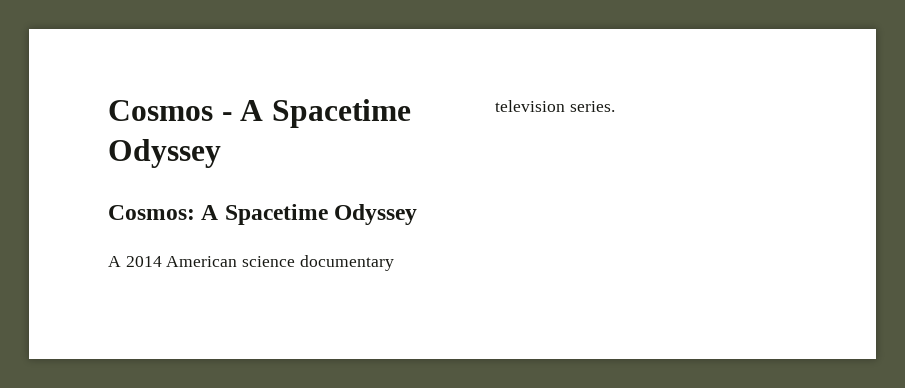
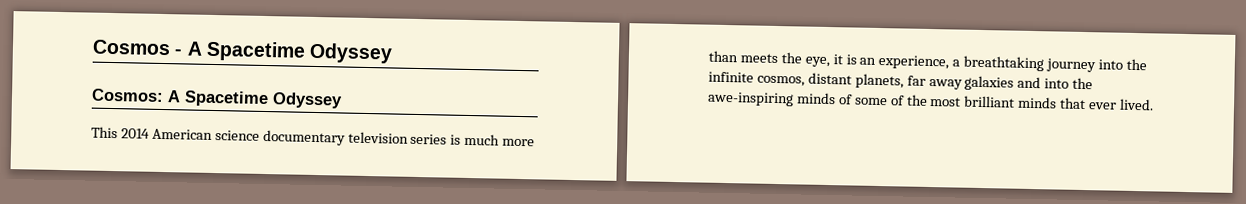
- A 2014 American science documentary television series.
+ This 2014 American science documentary television series is much more than meets the eye, it is an experience, a breathtaking journey into the infinite cosmos, distant planets, far away galaxies and into the awe-inspiring minds of some of the most brilliant minds that ever lived.

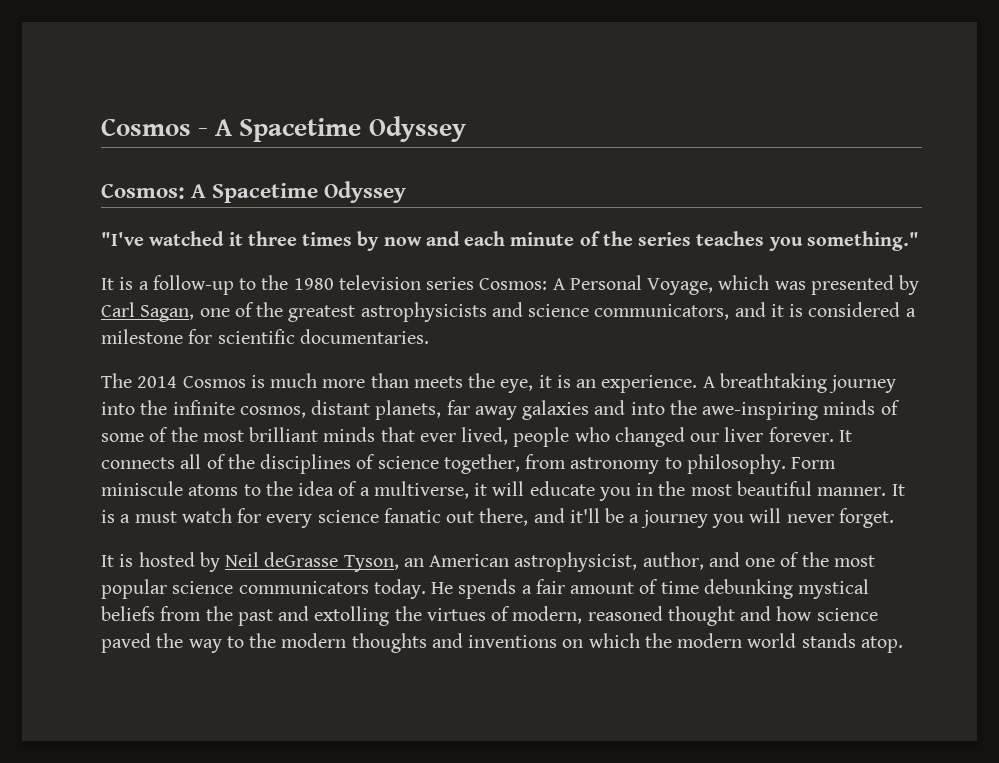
- This 2014 American science documentary television series is much more than meets the eye, it is an experience, a breathtaking journey into the infinite cosmos, distant planets, far away galaxies and into the awe-inspiring minds of some of the most brilliant minds that ever lived.
+ "I've watched it three times by now and each minute of the series teaches you something."
+ It is a follow-up to the 1980 television series Cosmos: A Personal Voyage, which was presented by Carl Sagan, one of the greatest astrophysicists and science communicators, and it is considered a milestone for scientific documentaries.
+ The 2014 Cosmos is much more than meets the eye, it is an experience. A breathtaking journey into the infinite cosmos, distant planets, far away galaxies and into the awe-inspiring minds of some of the most brilliant minds that ever lived, people who changed our liver forever. It connects all of the disciplines of science together, from astronomy to philosophy. Form miniscule atoms to the idea of a multiverse, it will educate you in the most beautiful manner. It is a must watch for every science fanatic out there, and it'll be a journey you will never forget.
+ It is hosted by Neil deGrasse Tyson, an American astrophysicist, author, and one of the most popular science communicators today. He spends a fair amount of time debunking mystical beliefs from the past and extolling the virtues of modern, reasoned thought and how science paved the way to the modern thoughts and inventions on which the modern world stands atop.

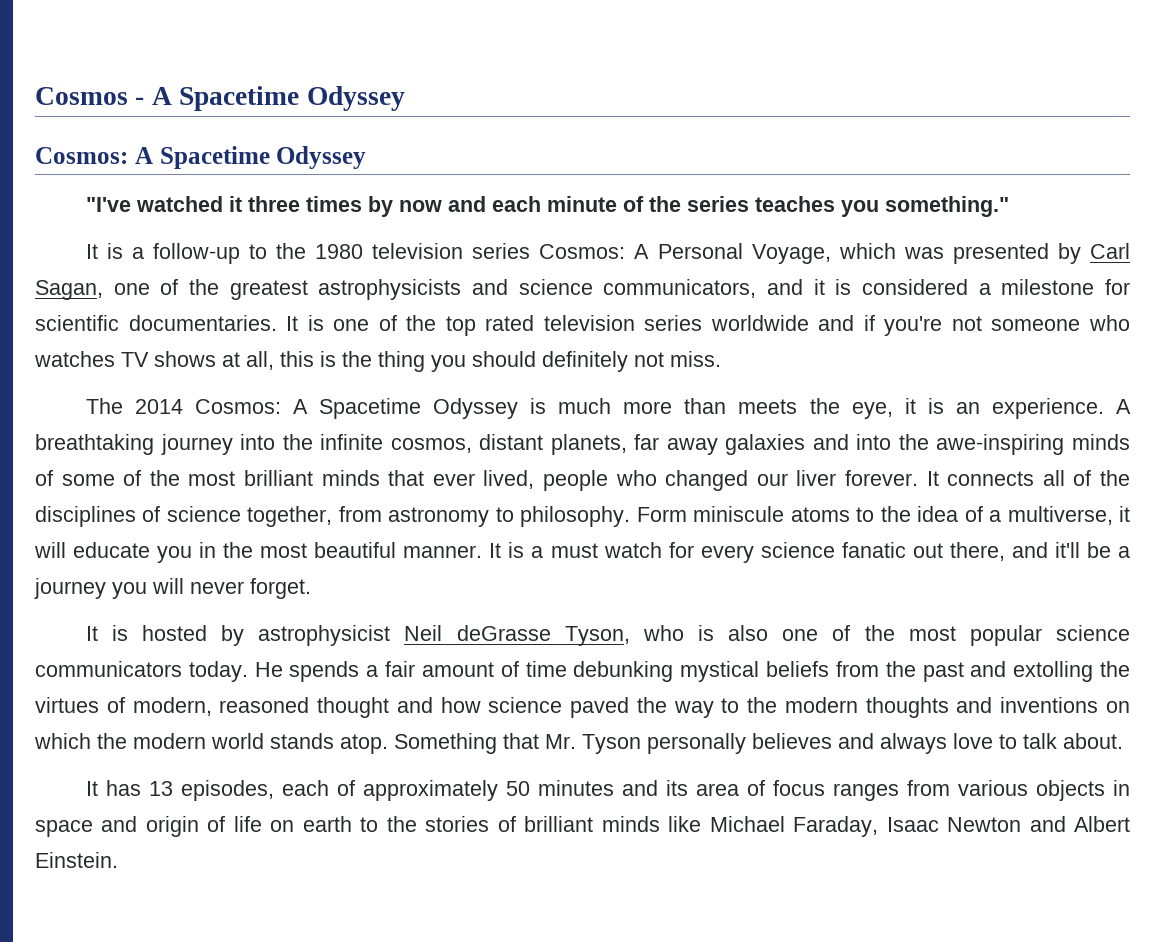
- It is a follow-up to the 1980 television series Cosmos: A Personal Voyage, which was presented by Carl Sagan, one of the greatest astrophysicists and science communicators, and it is considered a milestone for scientific documentaries.
- The 2014 Cosmos is much more than meets the eye, it is an experience.
+ It is a follow-up to the 1980 television series Cosmos: A Personal Voyage, which was presented by Carl Sagan, one of the greatest astrophysicists and science communicators, and it is considered a milestone for scientific documentaries. It is one of the top rated television series worldwide and if you're not someone who watches TV shows at all, this is the thing you should definitely not miss.
+ The 2014 Cosmos: A Spacetime Odyssey is much more than meets the eye, it is an experience.
- It is hosted by Neil deGrasse Tyson, an American astrophysicist, author, and one of the most popular science communicators today.
+ It is hosted by astrophysicist Neil deGrasse Tyson, who is also one of the most popular science communicators today.
+ Something that Mr. Tyson personally believes and always love to talk about.
+ It has 13 episodes, each of approximately 50 minutes and its area of focus ranges from various objects in space and origin of life on earth to the stories of brilliant minds like Michael Faraday, Isaac Newton and Albert Einstein.

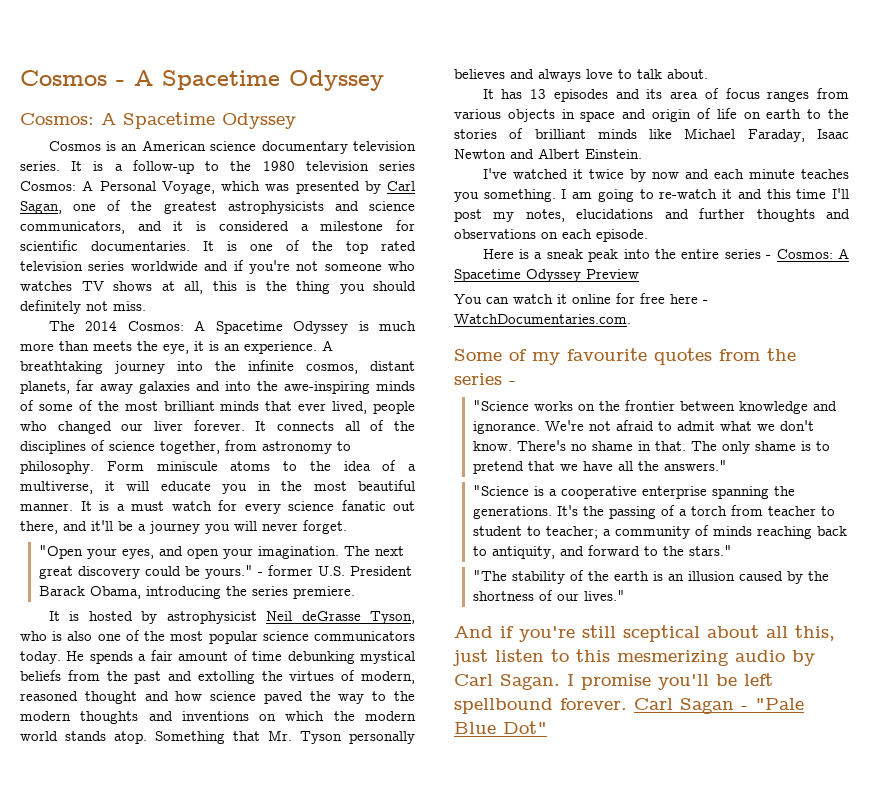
- "I've watched it three times by now and each minute of the series teaches you something."
- It is a follow-up to the 1980 television series Cosmos: A Personal Voyage, which was presented by Carl Sagan, one of the greatest astrophysicists and science communicators, and it is considered a milestone for scientific documentaries.
+ Cosmos is an American science documentary television series. It is a follow-up to the 1980 television series Cosmos: A Personal Voyage, which was presented by Carl Sagan, one of the greatest astrophysicists and science communicators, and it is considered a milestone for scientific documentaries.
+ "Open your eyes, and open your imagination. The next great discovery could be yours." - former U.S. President Barack Obama, introducing the series premiere.
- It has 13 episodes, each of approximately 50 minutes and its area of focus ranges from various objects in space and origin of life on earth to the stories of brilliant minds like Michael Faraday, Isaac Newton and Albert Einstein.
+ It has 13 episodes and its area of focus ranges from various objects in space and origin of life on earth to the stories of brilliant minds like Michael Faraday, Isaac Newton and Albert Einstein.
+ I've watched it twice by now and each minute teaches you something. I am going to re-watch it and this time I'll post my notes, elucidations and further thoughts and observations on each episode.
+ Here is a sneak peak into the entire series - Cosmos: A Spacetime Odyssey Preview
+ You can watch it online for free here - WatchDocumentaries.com.
+ Some of my favourite quotes from the series -
+ "Science works on the frontier between knowledge and ignorance. We're not afraid to admit what we don't know. There's no shame in that. The only shame is to pretend that we have all the answers."
+ "Science is a cooperative enterprise spanning the generations. It's the passing of a torch from teacher to student to teacher; a community of minds reaching back to antiquity, and forward to the stars."
+ "The stability of the earth is an illusion caused by the shortness of our lives."
+ And if you're still sceptical about all this, just listen to this mesmerizing audio by Carl Sagan. I promise you'll be left spellbound forever. Carl Sagan - "Pale Blue Dot"

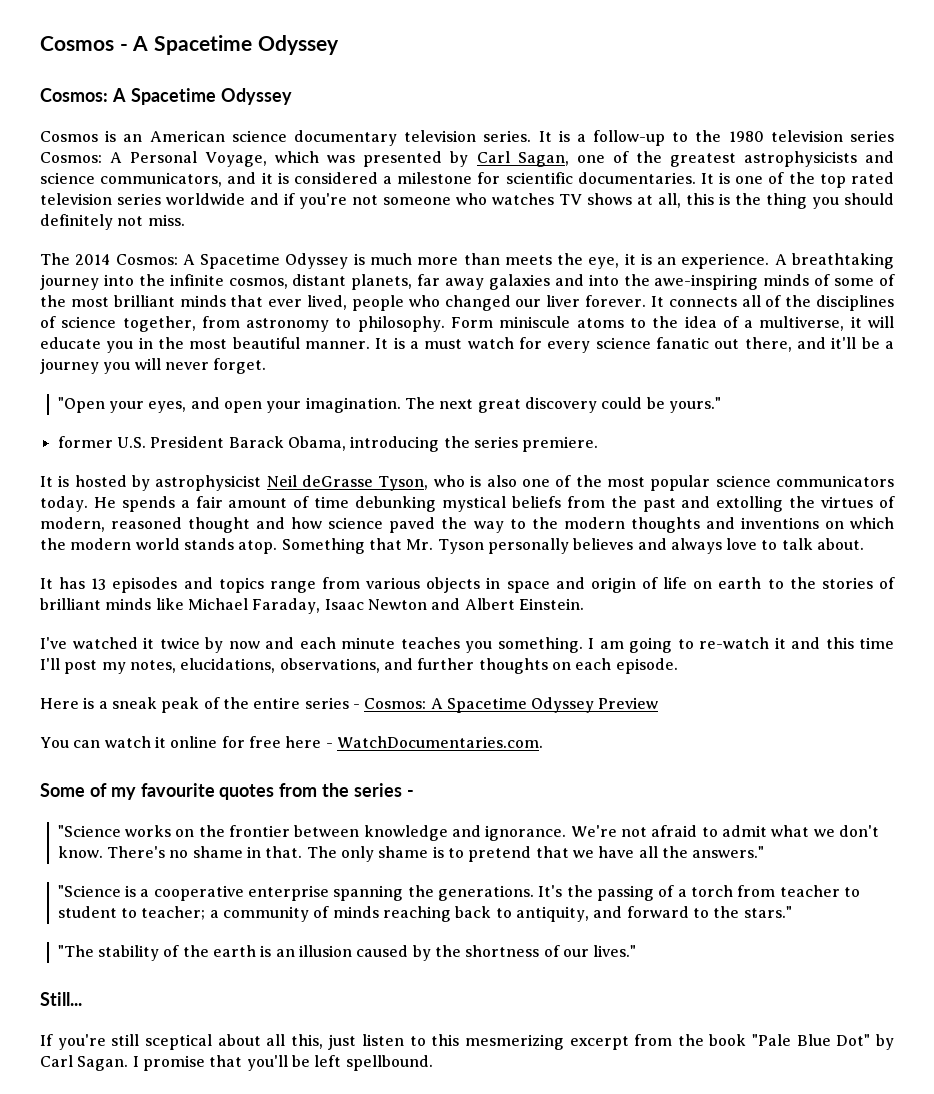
- The next great discovery could be yours." - former U.S. President Barack Obama, introducing the series premiere.
+ The next great discovery could be yours."
+ former U.S. President Barack Obama, introducing the series premiere.
- It has 13 episodes and its area of focus ranges from various objects in space and origin of life on earth to the stories of brilliant minds like Michael Faraday, Isaac Newton and Albert Einstein.
+ It has 13 episodes and topics range from various objects in space and origin of life on earth to the stories of brilliant minds like Michael Faraday, Isaac Newton and Albert Einstein.
- I am going to re-watch it and this time I'll post my notes, elucidations and further thoughts and observations on each episode.
+ I am going to re-watch it and this time I'll post my notes, elucidations, observations, and further thoughts on each episode.
- Here is a sneak peak into the entire series - Cosmos: A Spacetime Odyssey Preview
+ Here is a sneak peak of the entire series - Cosmos: A Spacetime Odyssey Preview
- And if you're still sceptical about all this, just listen to this mesmerizing audio by Carl Sagan.
+ Still...
+ If you're still sceptical about all this, just listen to this mesmerizing excerpt from the book "Pale Blue Dot" by Carl Sagan.
- I promise you'll be left spellbound forever. Carl Sagan - "Pale Blue Dot"
+ I promise that you'll be left spellbound.

